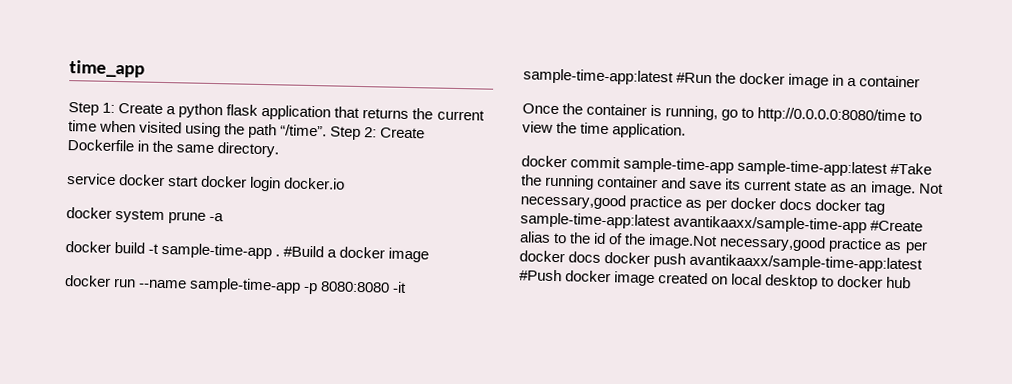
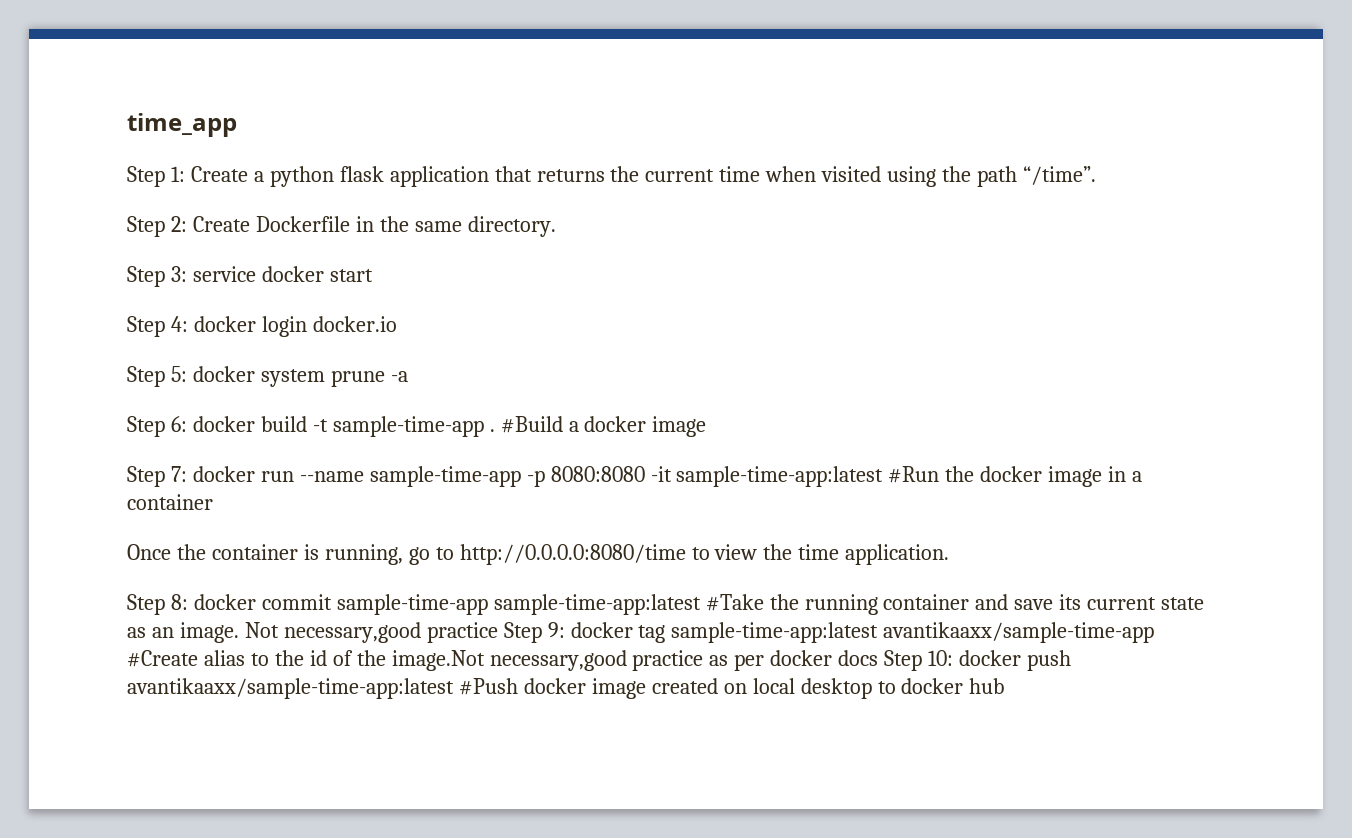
- Step 1: Create a python flask application that returns the current time when visited using the path “/time”. Step 2: Create Dockerfile in the same directory.
+ Step 1: Create a python flask application that returns the current time when visited using the path “/time”.
+ Step 2: Create Dockerfile in the same directory.
- service docker start docker login docker.io
+ Step 3: service docker start
+ Step 4: docker login docker.io
- docker system prune -a
+ Step 5: docker system prune -a
- docker build -t sample-time-app .
+ Step 6: docker build -t sample-time-app .
- docker run --name sample-time-app -p 8080:8080 -it sample-time-app:latest #Run the docker image in a container
+ Step 7: docker run --name sample-time-app -p 8080:8080 -it sample-time-app:latest #Run the docker image in a container
- docker commit sample-time-app sample-time-app:latest #Take the running container and save its current state as an image.
+ Step 8: docker commit sample-time-app sample-time-app:latest #Take the running container and save its current state as an image.
- Not necessary,good practice as per docker docs docker tag sample-time-app:latest avantikaaxx/sample-time-app #Create alias to the id of the image.Not necessary,good practice as per docker docs docker push avantikaaxx/sample-time-app:latest #Push docker image created on local desktop to docker hub
+ Not necessary,good practice Step 9: docker tag sample-time-app:latest avantikaaxx/sample-time-app #Create alias to the id of the image.Not necessary,good practice as per docker docs Step 10: docker push avantikaaxx/sample-time-app:latest #Push docker image created on local desktop to docker hub

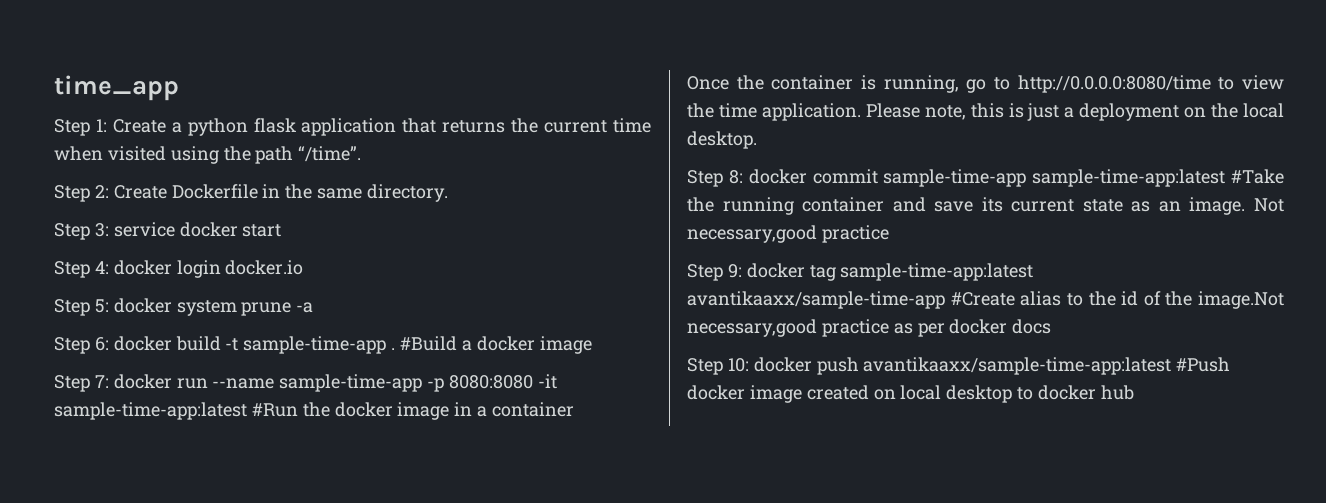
+ Please note, this is just a deployment on the local desktop.
- Not necessary,good practice Step 9: docker tag sample-time-app:latest avantikaaxx/sample-time-app #Create alias to the id of the image.Not necessary,good practice as per docker docs Step 10: docker push avantikaaxx/sample-time-app:latest #Push docker image created on local desktop to docker hub
+ Not necessary,good practice
+ Step 9: docker tag sample-time-app:latest avantikaaxx/sample-time-app #Create alias to the id of the image.Not necessary,good practice as per docker docs
+ Step 10: docker push avantikaaxx/sample-time-app:latest #Push docker image created on local desktop to docker hub

